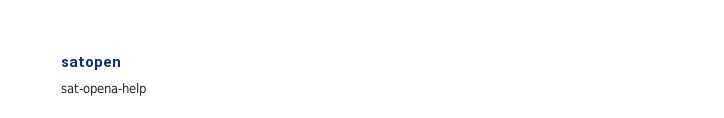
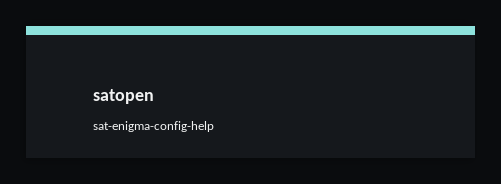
- sat-opena-help
+ sat-enigma-config-help

